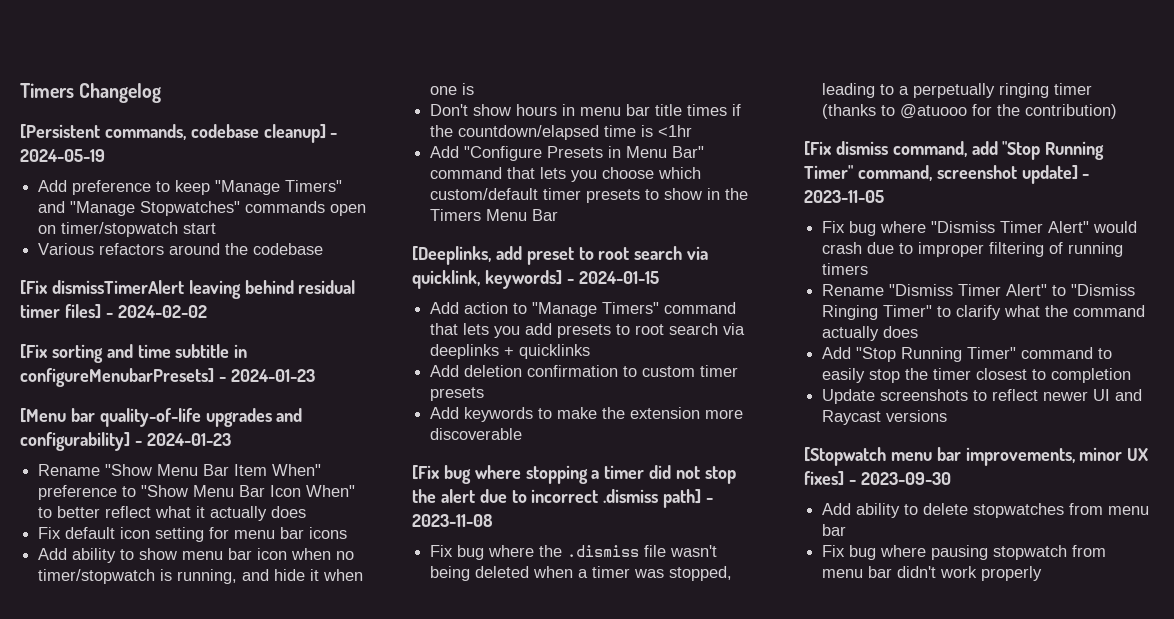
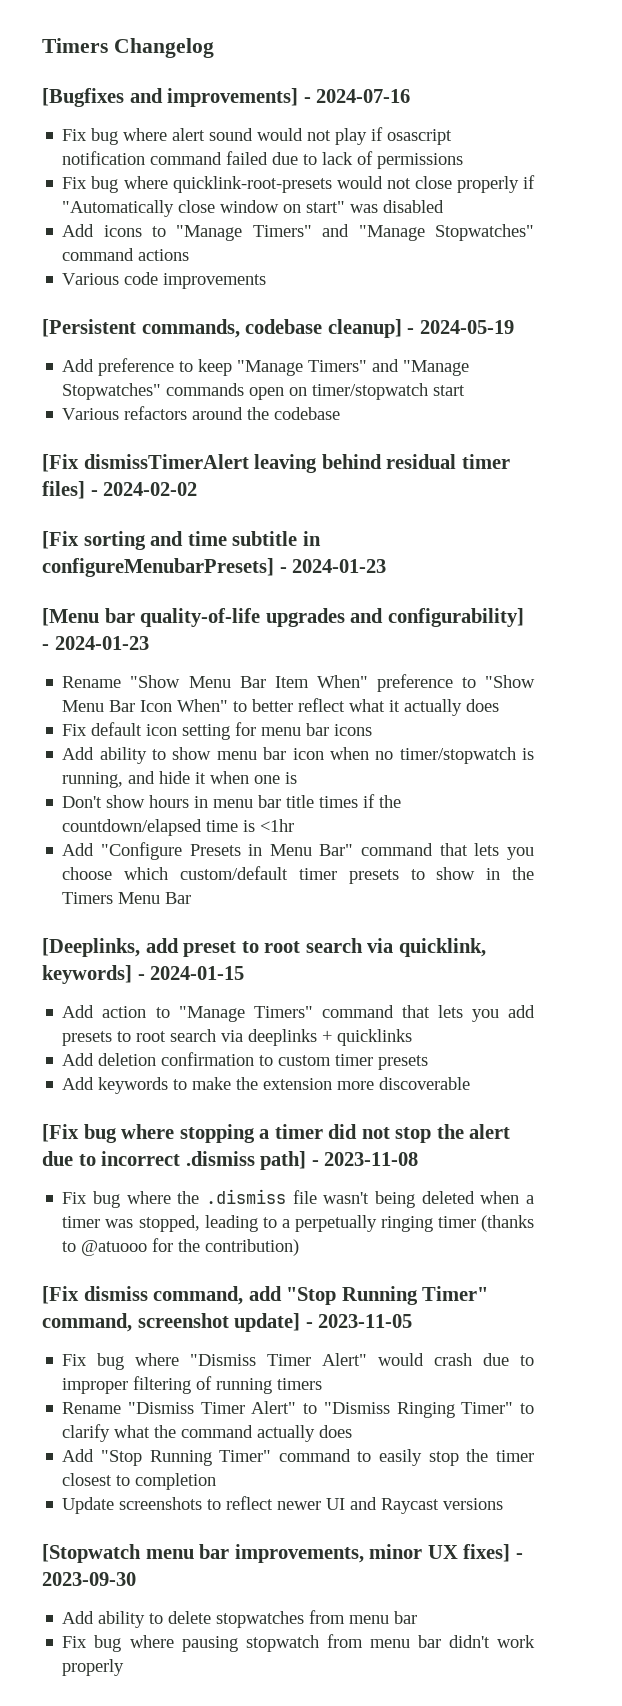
+ [Bugfixes and improvements] - 2024-07-16
+ Fix bug where alert sound would not play if osascript notification command failed due to lack of permissions
+ Fix bug where quicklink-root-presets would not close properly if "Automatically close window on start" was disabled
+ Add icons to "Manage Timers" and "Manage Stopwatches" command actions
+ Various code improvements

